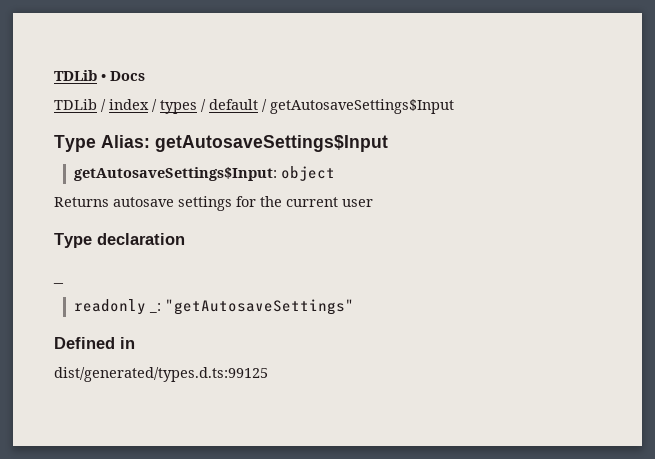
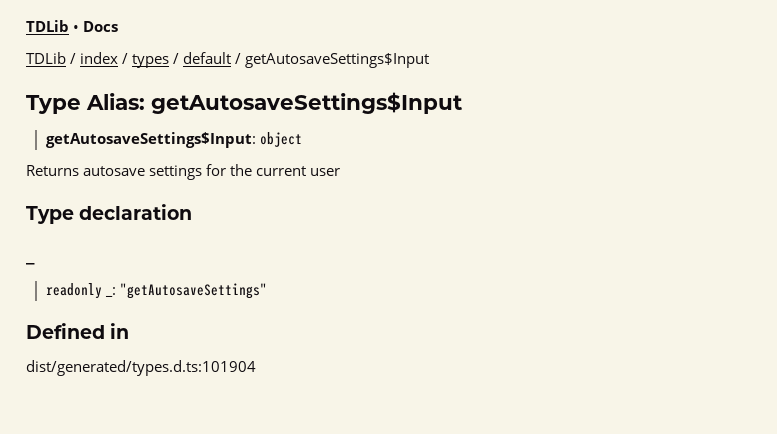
- dist/generated/types.d.ts:99125
+ dist/generated/types.d.ts:101904

